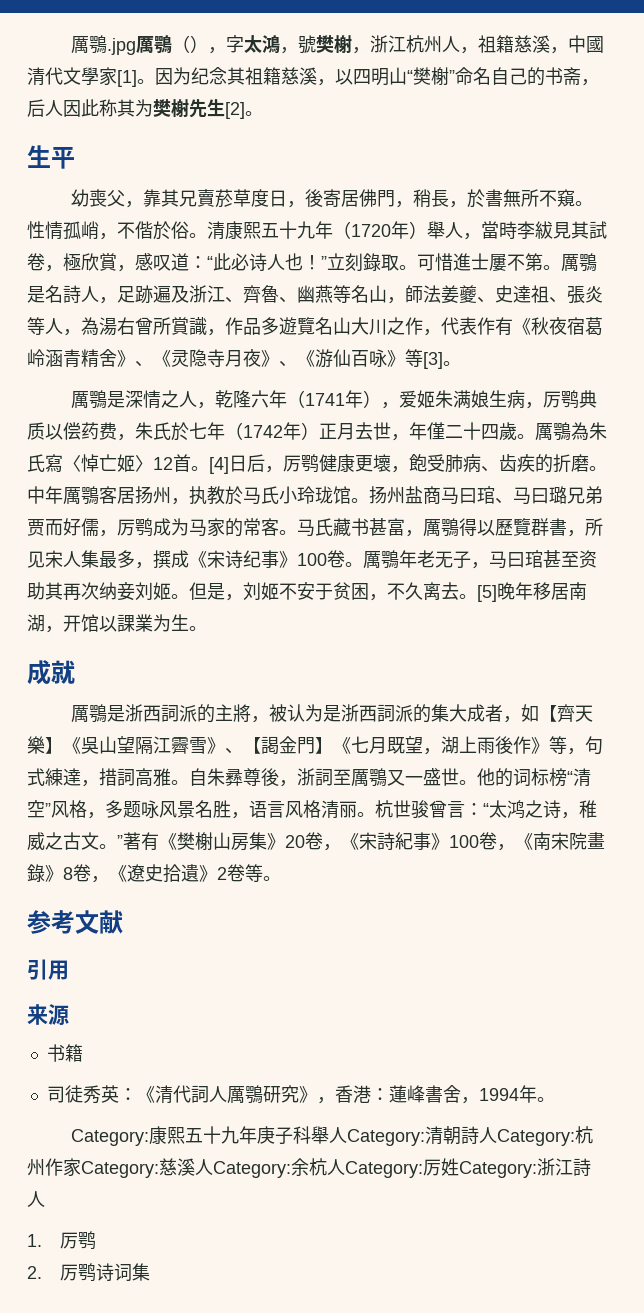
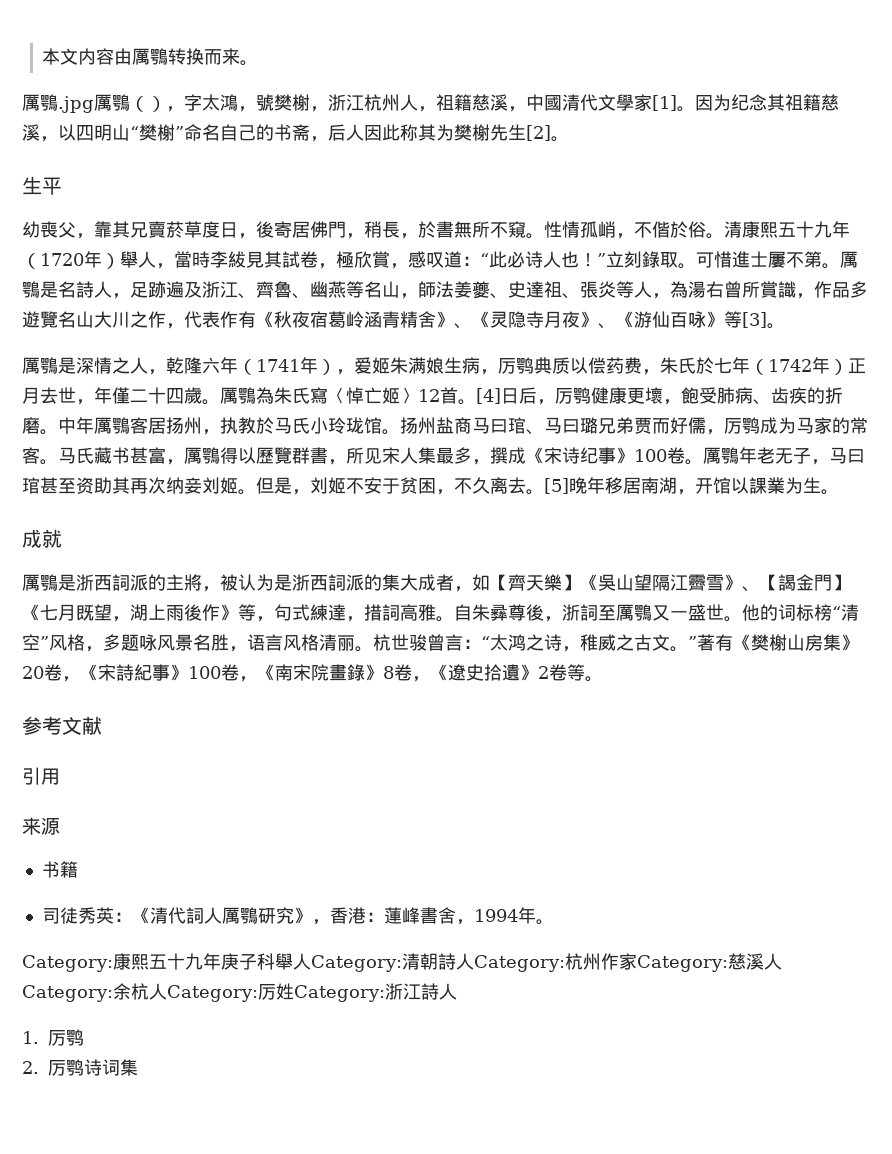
+ 本文内容由厲鶚转换而来。

